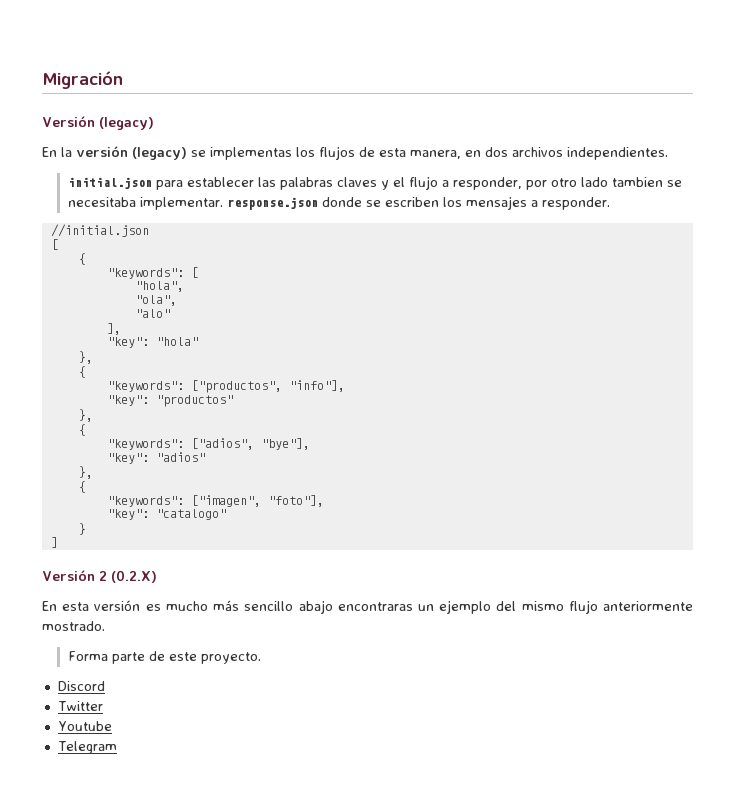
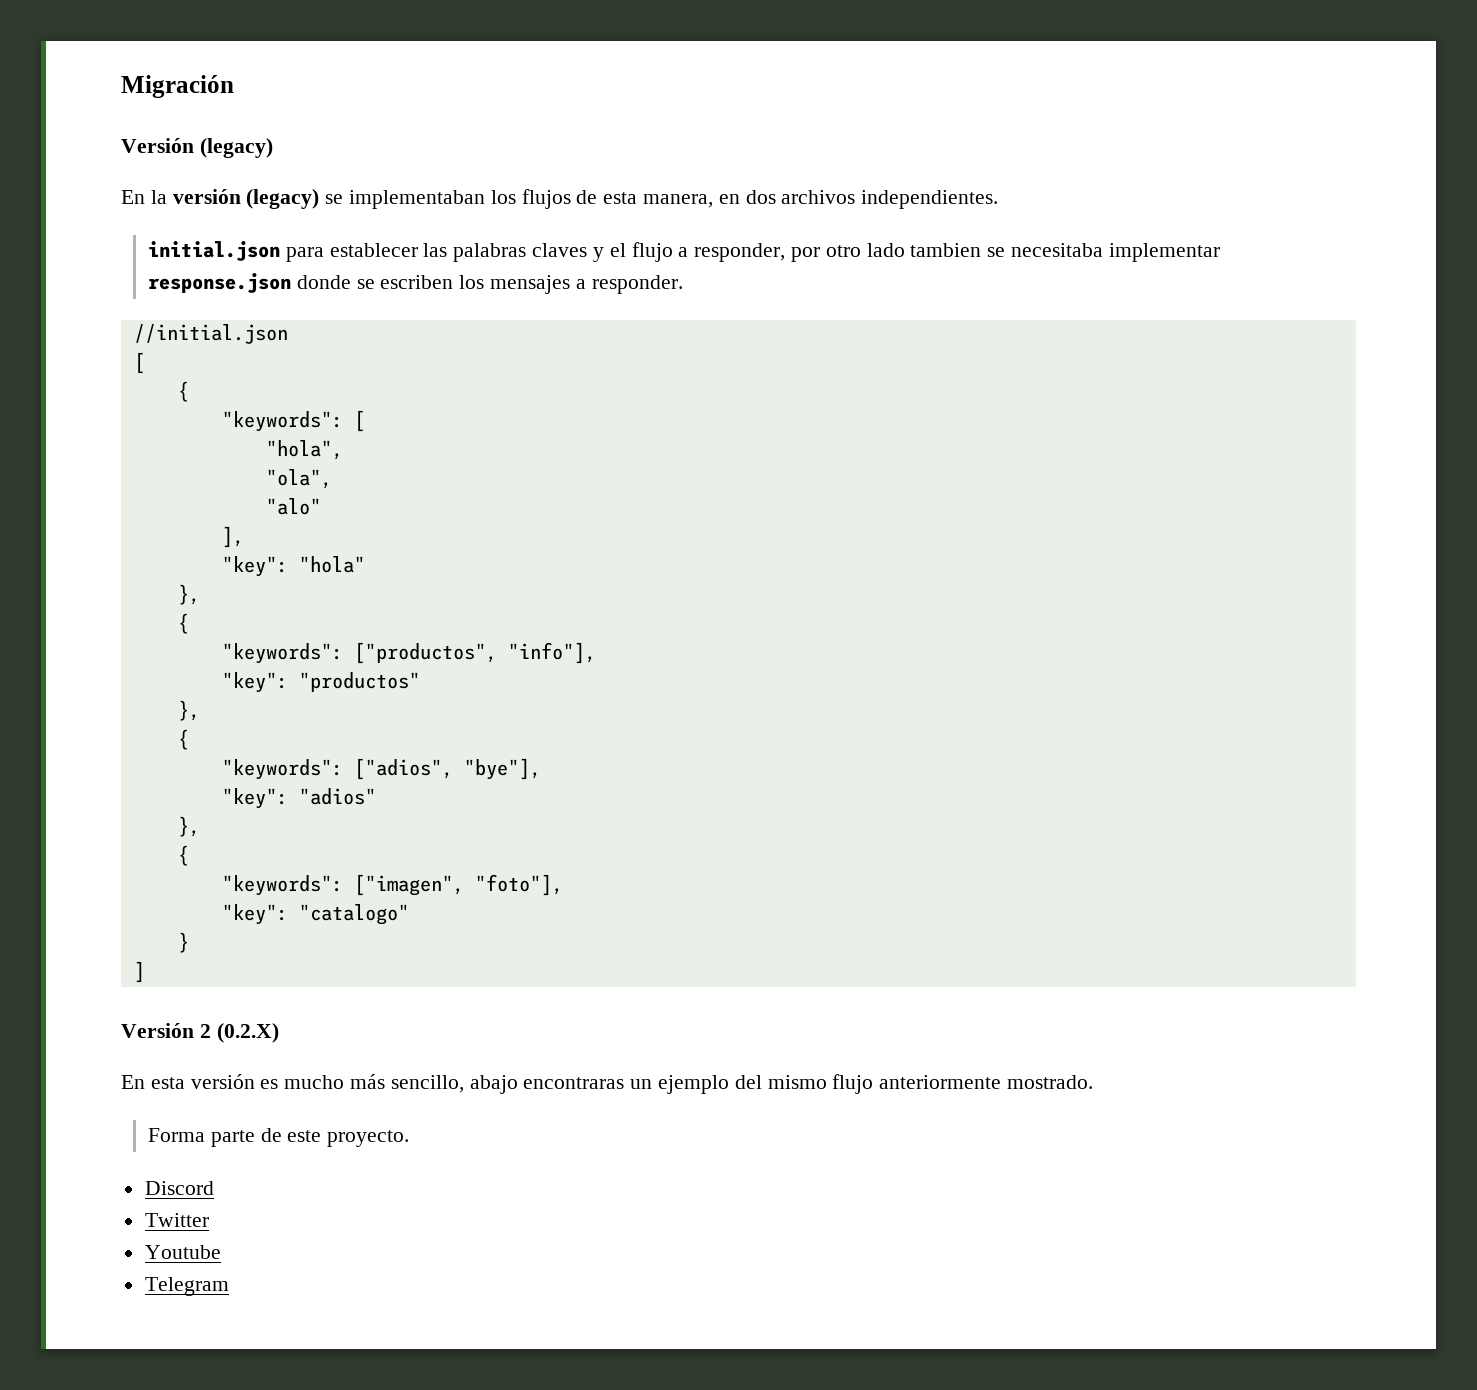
- En la versión (legacy) se implementas los flujos de esta manera, en dos archivos independientes.
+ En la versión (legacy) se implementaban los flujos de esta manera, en dos archivos independientes.
- initial.json para establecer las palabras claves y el flujo a responder, por otro lado tambien se necesitaba implementar. response.json donde se escriben los mensajes a responder.
+ initial.json para establecer las palabras claves y el flujo a responder, por otro lado tambien se necesitaba implementar response.json donde se escriben los mensajes a responder.
- En esta versión es mucho más sencillo abajo encontraras un ejemplo del mismo flujo anteriormente mostrado.
+ En esta versión es mucho más sencillo, abajo encontraras un ejemplo del mismo flujo anteriormente mostrado.

